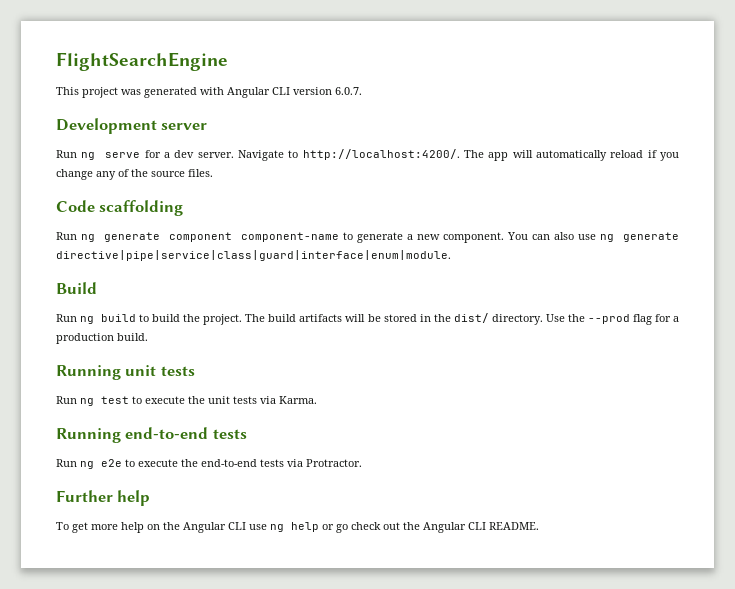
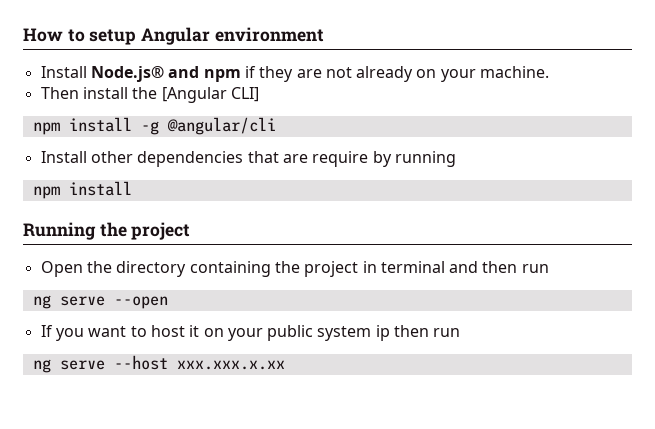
- FlightSearchEngine
- This project was generated with Angular CLI version 6.0.7.
- Development server
- Run ng serve for a dev server. Navigate to http://localhost:4200/. The app will automatically reload if you change any of the source files.
- Code scaffolding
- Run ng generate component component-name to generate a new component. You can also use ng generate directive|pipe|service|class|guard|interface|enum|module.
- Build
- Run ng build to build the project. The build artifacts will be stored in the dist/ directory. Use the --prod flag for a production build.
- Running unit tests
- Run ng test to execute the unit tests via Karma.
- Running end-to-end tests
- Run ng e2e to execute the end-to-end tests via Protractor.
- Further help
- To get more help on the Angular CLI use ng help or go check out the Angular CLI README.
+ How to setup Angular environment
+ Install Node.js® and npm if they are not already on your machine.
+ Then install the [Angular CLI]
+ npm install -g @angular/cli
+ Install other dependencies that are require by running
+ npm install
+ Running the project
+ Open the directory containing the project in terminal and then run
+ ng serve --open
+ If you want to host it on your public system ip then run
+ ng serve --host xxx.xxx.x.xx

